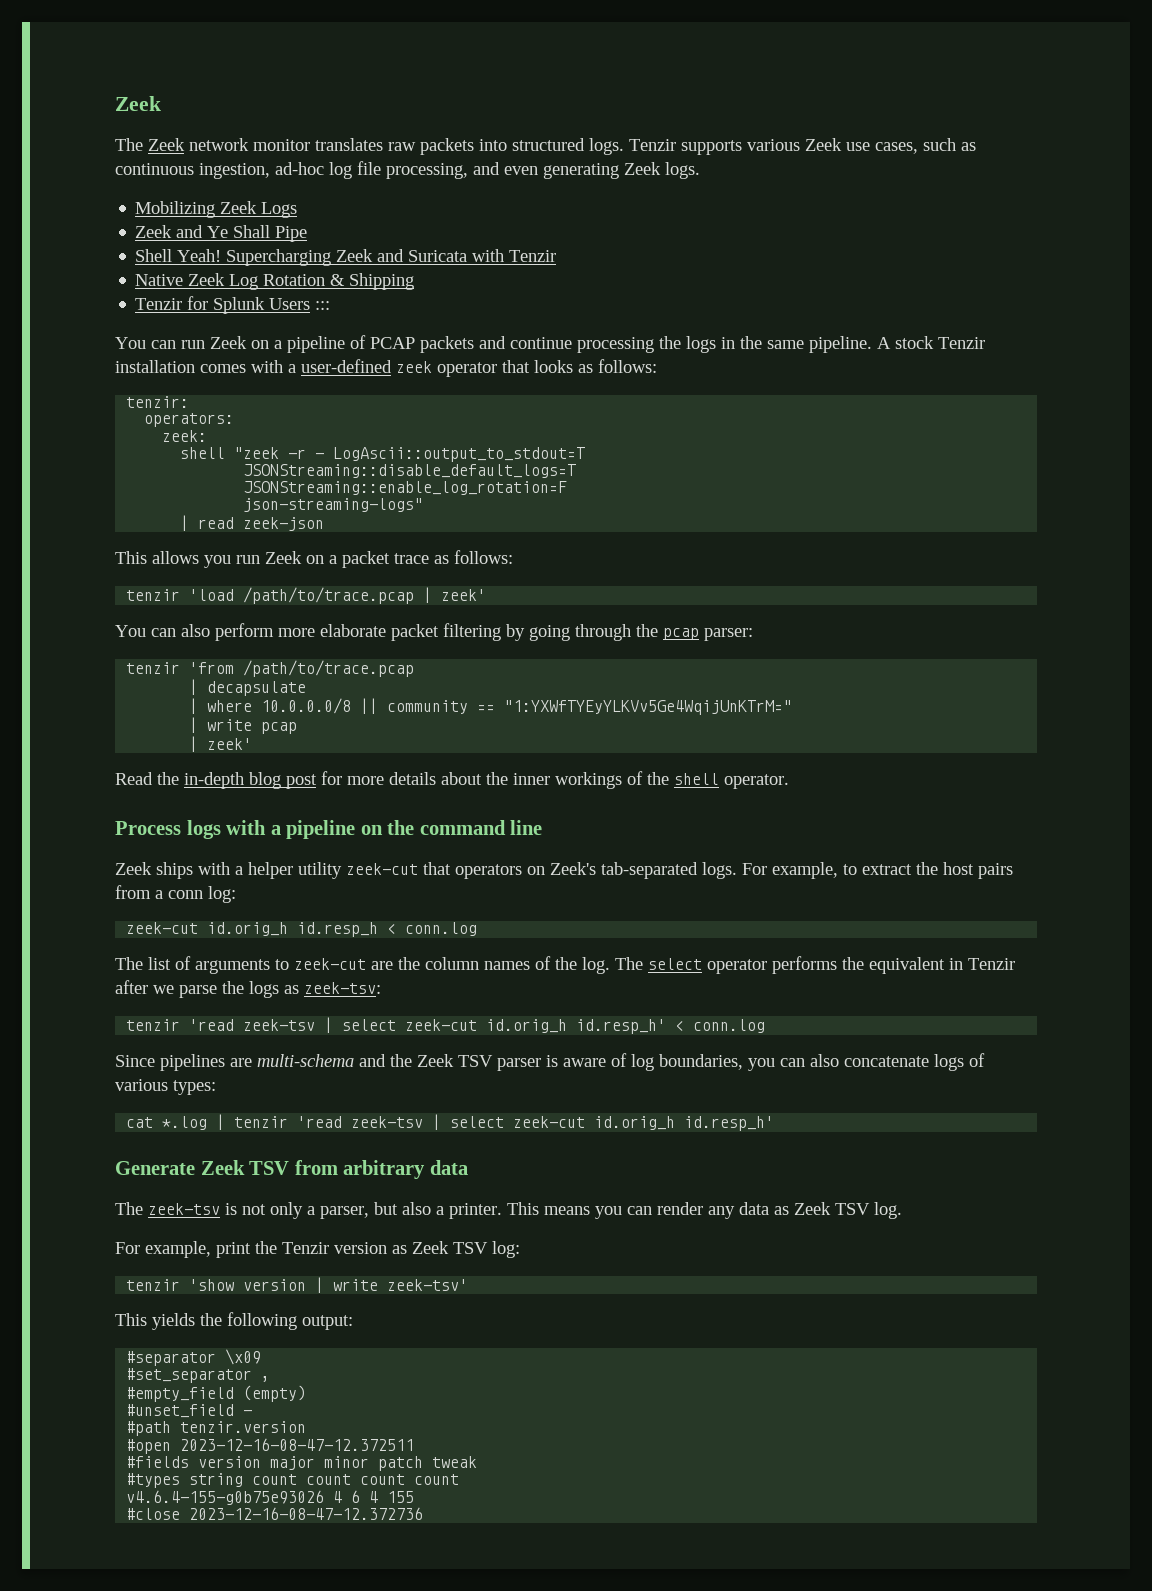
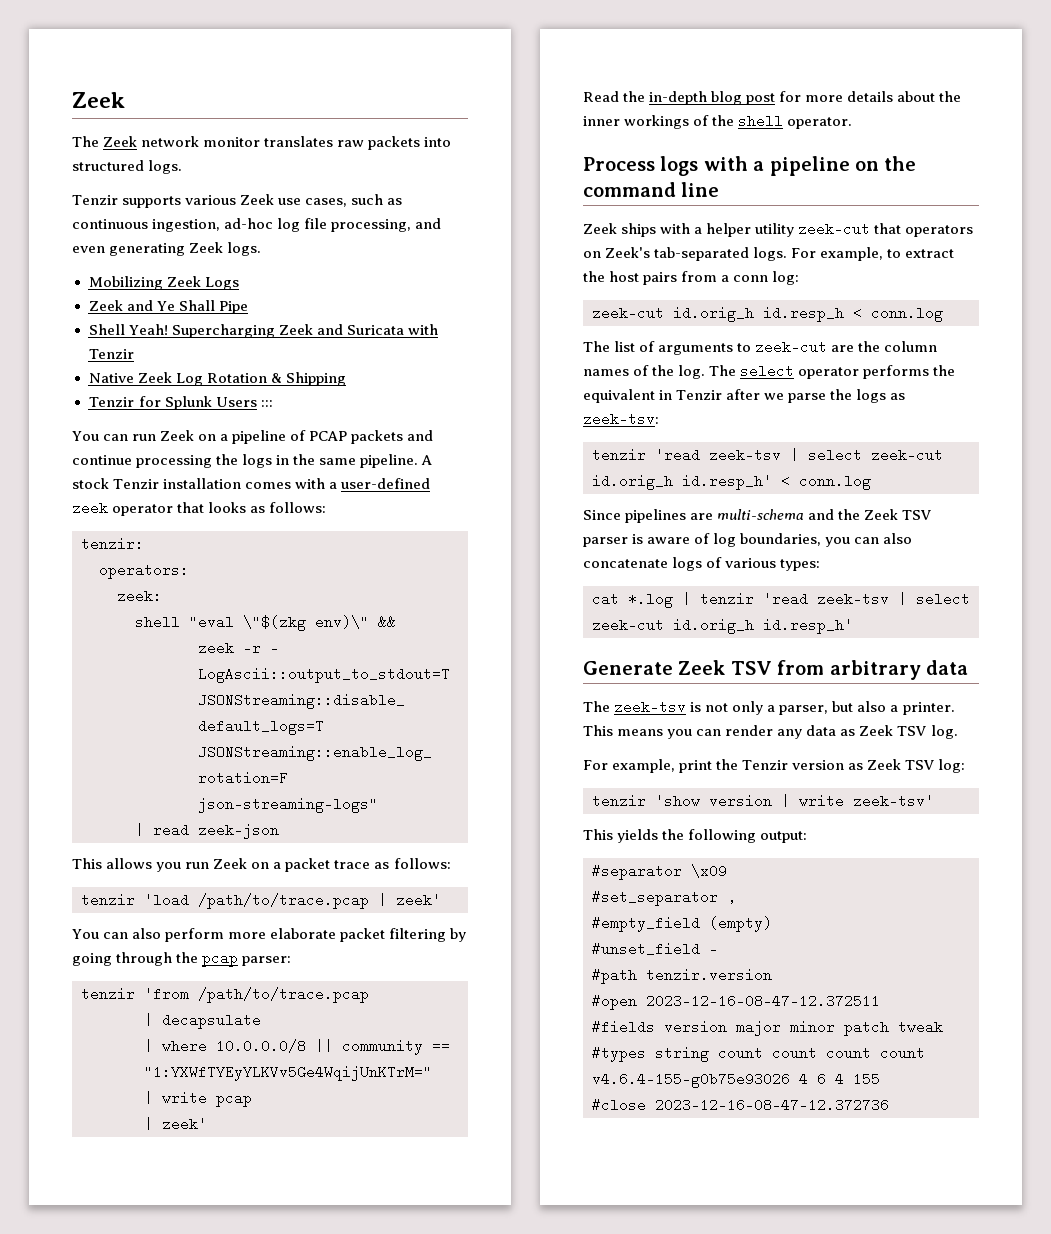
- The Zeek network monitor translates raw packets into structured logs. Tenzir supports various Zeek use cases, such as continuous ingestion, ad-hoc log file processing, and even generating Zeek logs.
+ The Zeek network monitor translates raw packets into structured logs.
+ Tenzir supports various Zeek use cases, such as continuous ingestion, ad-hoc log file processing, and even generating Zeek logs.
- shell "zeek -r - LogAscii::output_to_stdout=T
+ shell "eval \"$(zkg env)\" &&
+ zeek -r - LogAscii::output_to_stdout=T

